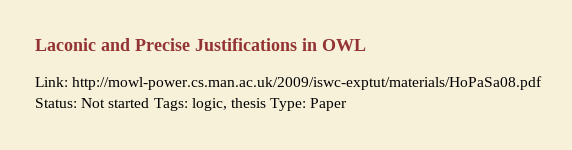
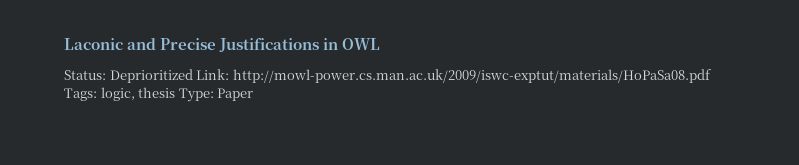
- Link: http://mowl-power.cs.man.ac.uk/2009/iswc-exptut/materials/HoPaSa08.pdf Status: Not started Tags: logic, thesis Type: Paper
+ Status: Deprioritized Link: http://mowl-power.cs.man.ac.uk/2009/iswc-exptut/materials/HoPaSa08.pdf Tags: logic, thesis Type: Paper

